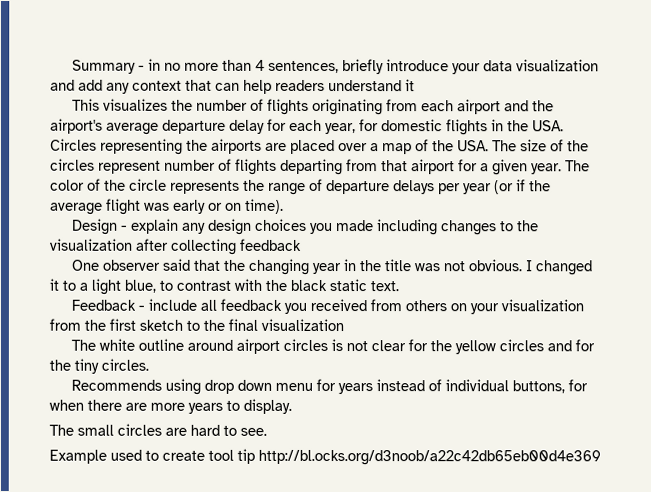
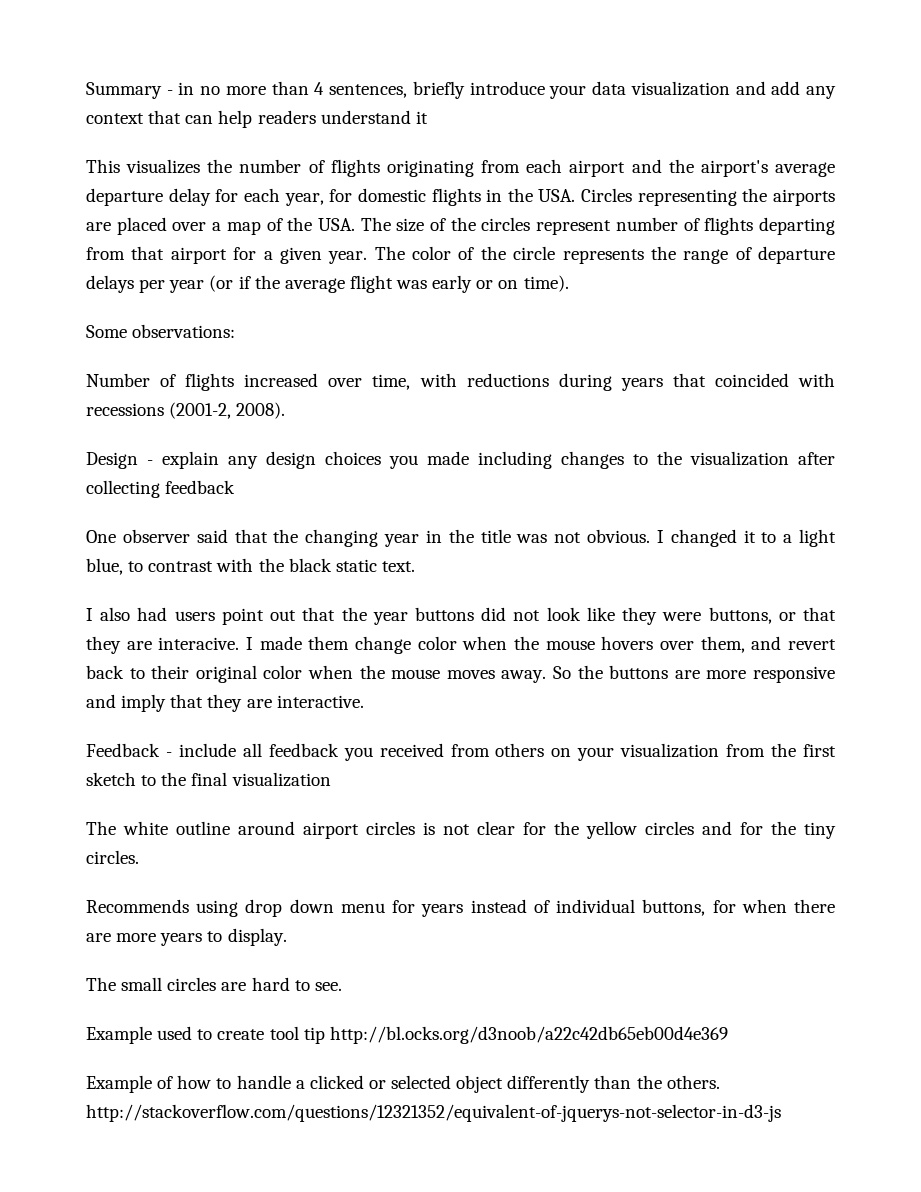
+ Some observations:
+ Number of flights increased over time, with reductions during years that coincided with recessions (2001-2, 2008).
+ I also had users point out that the year buttons did not look like they were buttons, or that they are interacive. I made them change color when the mouse hovers over them, and revert back to their original color when the mouse moves away. So the buttons are more responsive and imply that they are interactive.
+ Example of how to handle a clicked or selected object differently than the others. http://stackoverflow.com/questions/12321352/equivalent-of-jquerys-not-selector-in-d3-js

